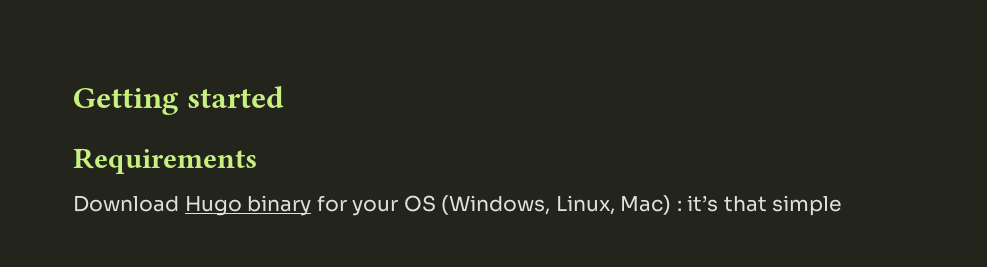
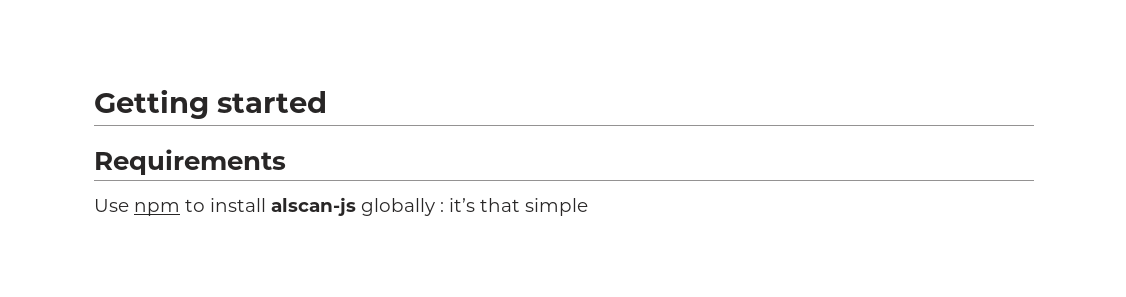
- Download Hugo binary for your OS (Windows, Linux, Mac) : it’s that simple
+ Use npm to install alscan-js globally : it’s that simple

